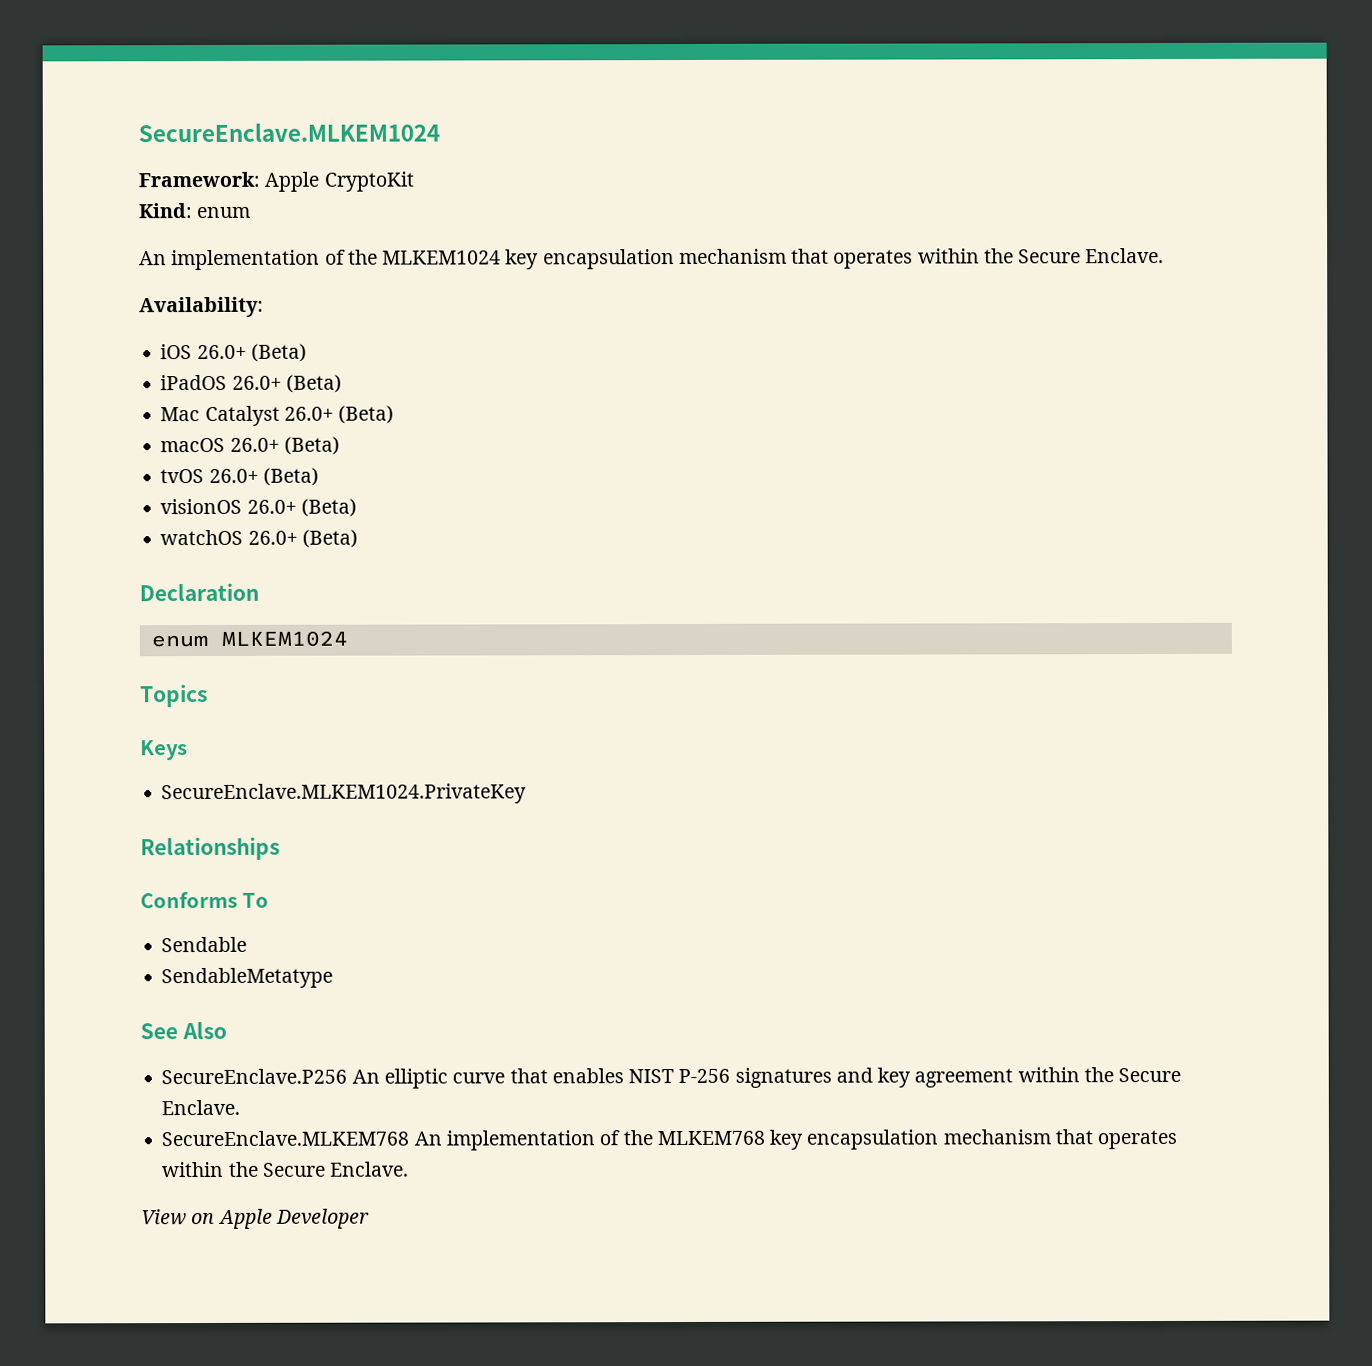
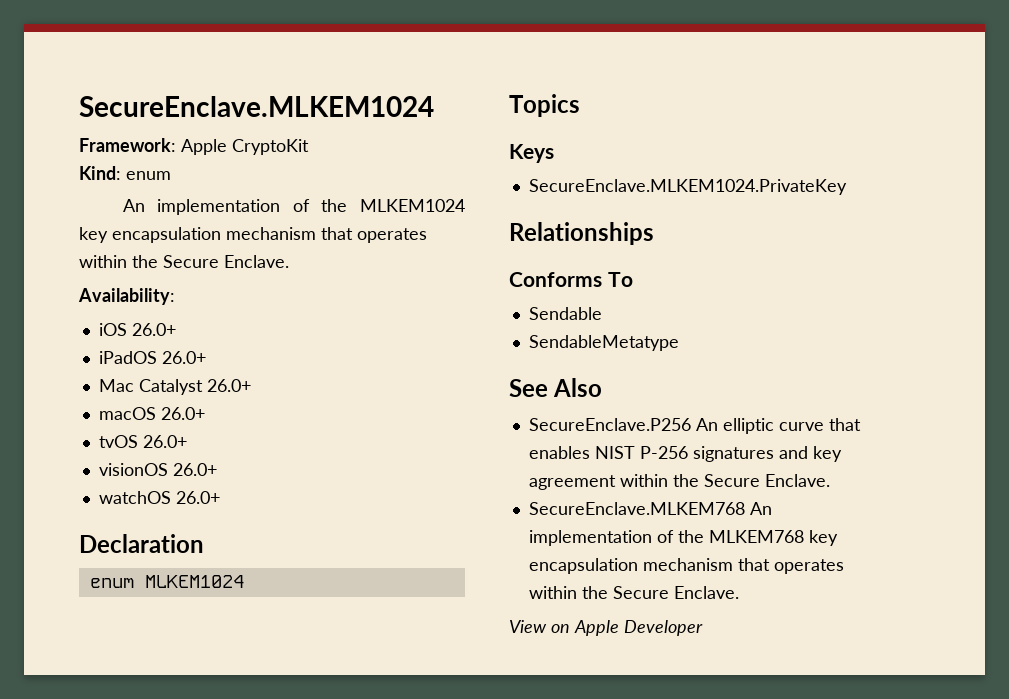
- iOS 26.0+ (Beta)
+ iOS 26.0+
- iPadOS 26.0+ (Beta)
+ iPadOS 26.0+
- Mac Catalyst 26.0+ (Beta)
+ Mac Catalyst 26.0+
- macOS 26.0+ (Beta)
+ macOS 26.0+
- tvOS 26.0+ (Beta)
+ tvOS 26.0+
- visionOS 26.0+ (Beta)
+ visionOS 26.0+
- watchOS 26.0+ (Beta)
+ watchOS 26.0+

